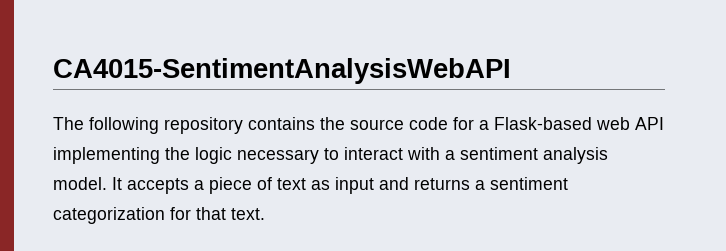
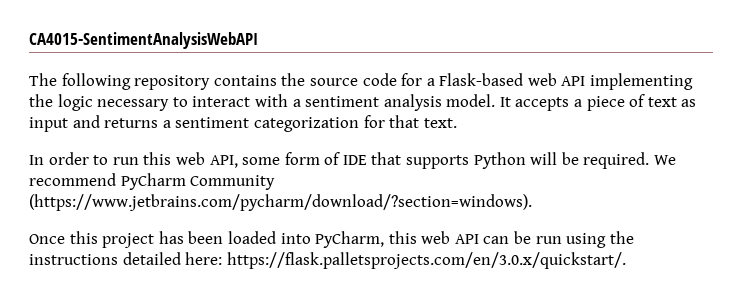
+ In order to run this web API, some form of IDE that supports Python will be required. We recommend PyCharm Community (https://www.jetbrains.com/pycharm/download/?section=windows).
+ Once this project has been loaded into PyCharm, this web API can be run using the instructions detailed here: https://flask.palletsprojects.com/en/3.0.x/quickstart/.

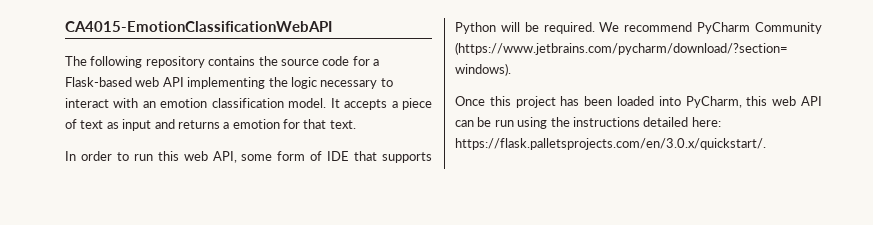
- CA4015-SentimentAnalysisWebAPI
+ CA4015-EmotionClassificationWebAPI
- The following repository contains the source code for a Flask-based web API implementing the logic necessary to interact with a sentiment analysis model.
+ The following repository contains the source code for a Flask-based web API implementing the logic necessary to interact with an emotion classification model.
- It accepts a piece of text as input and returns a sentiment categorization for that text.
+ It accepts a piece of text as input and returns a emotion for that text.

